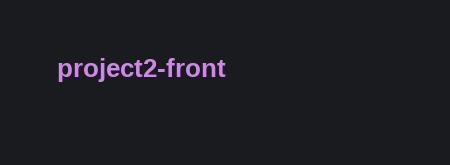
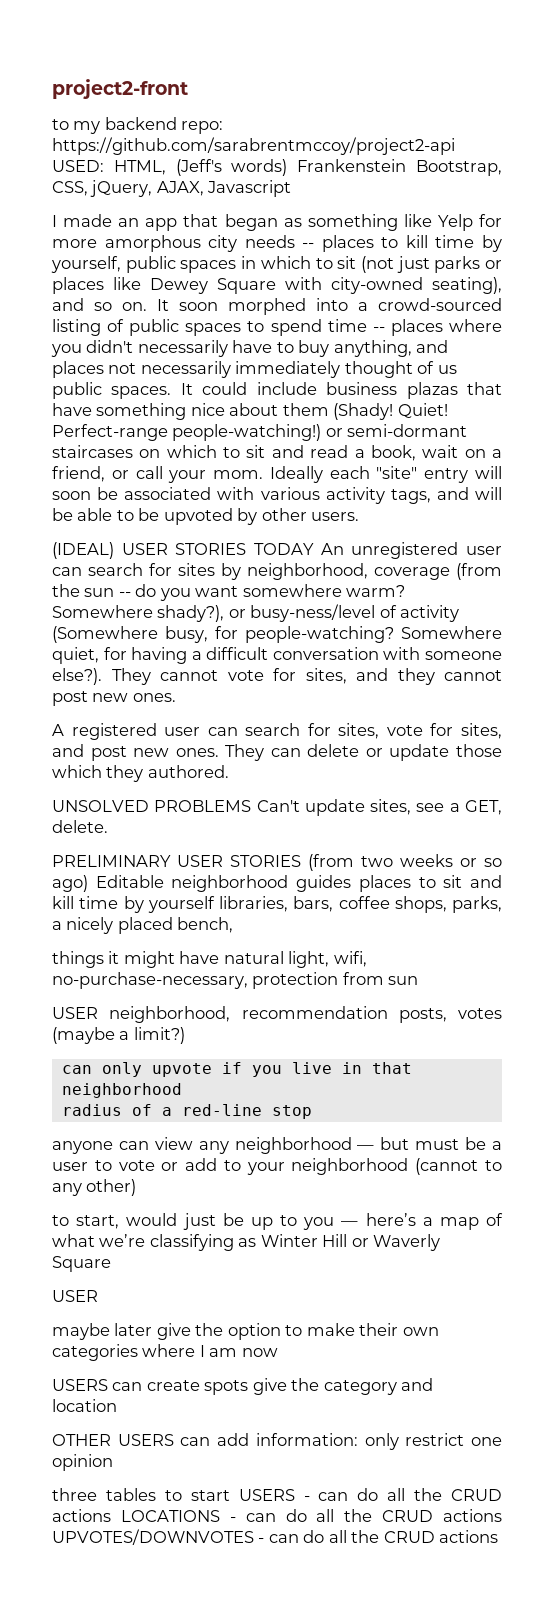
+ to my backend repo: https://github.com/sarabrentmccoy/project2-api USED: HTML, (Jeff's words) Frankenstein Bootstrap, CSS, jQuery, AJAX, Javascript
+ I made an app that began as something like Yelp for more amorphous city needs -- places to kill time by yourself, public spaces in which to sit (not just parks or places like Dewey Square with city-owned seating), and so on. It soon morphed into a crowd-sourced listing of public spaces to spend time -- places where you didn't necessarily have to buy anything, and places not necessarily immediately thought of us public spaces. It could include business plazas that have something nice about them (Shady! Quiet! Perfect-range people-watching!) or semi-dormant staircases on which to sit and read a book, wait on a friend, or call your mom. Ideally each "site" entry will soon be associated with various activity tags, and will be able to be upvoted by other users.
+ (IDEAL) USER STORIES TODAY An unregistered user can search for sites by neighborhood, coverage (from the sun -- do you want somewhere warm? Somewhere shady?), or busy-ness/level of activity (Somewhere busy, for people-watching? Somewhere quiet, for having a difficult conversation with someone else?). They cannot vote for sites, and they cannot post new ones.
+ A registered user can search for sites, vote for sites, and post new ones. They can delete or update those which they authored.
+ UNSOLVED PROBLEMS Can't update sites, see a GET, delete.
+ PRELIMINARY USER STORIES (from two weeks or so ago) Editable neighborhood guides places to sit and kill time by yourself libraries, bars, coffee shops, parks, a nicely placed bench,
+ things it might have natural light, wifi, no-purchase-necessary, protection from sun
+ USER neighborhood, recommendation posts, votes (maybe a limit?)
+ can only upvote if you live in that neighborhood
+ radius of a red-line stop
+ anyone can view any neighborhood — but must be a user to vote or add to your neighborhood (cannot to any other)
+ to start, would just be up to you — here’s a map of what we’re classifying as Winter Hill or Waverly Square
+ USER
+ maybe later give the option to make their own categories where I am now
+ USERS can create spots give the category and location
+ OTHER USERS can add information: only restrict one opinion
+ three tables to start USERS - can do all the CRUD actions LOCATIONS - can do all the CRUD actions UPVOTES/DOWNVOTES - can do all the CRUD actions

